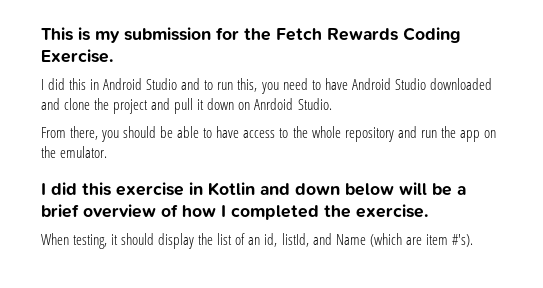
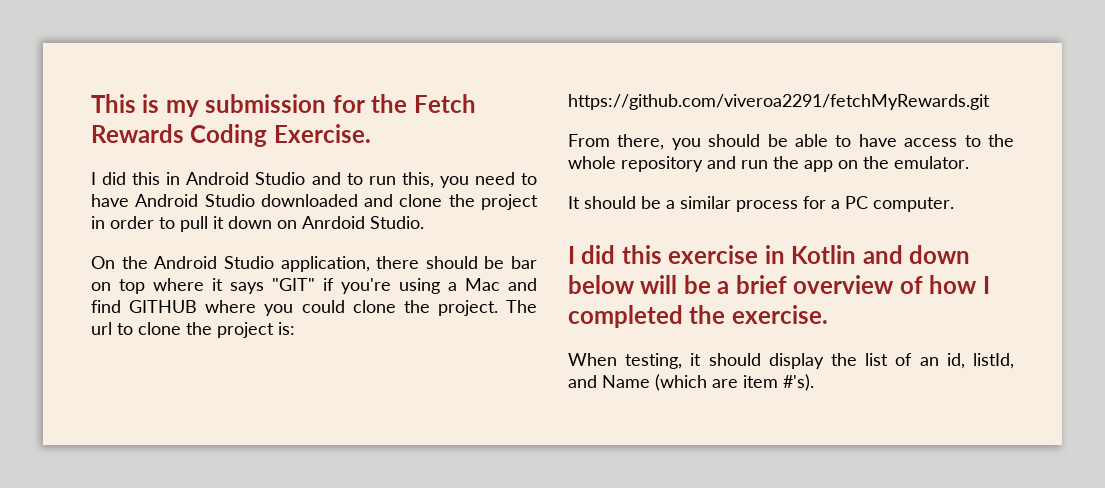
- I did this in Android Studio and to run this, you need to have Android Studio downloaded and clone the project and pull it down on Anrdoid Studio.
+ I did this in Android Studio and to run this, you need to have Android Studio downloaded and clone the project in order to pull it down on Anrdoid Studio.
+ On the Android Studio application, there should be bar on top where it says "GIT" if you're using a Mac and find GITHUB where you could clone the project. The url to clone the project is: https://github.com/viveroa2291/fetchMyRewards.git
+ It should be a similar process for a PC computer.

